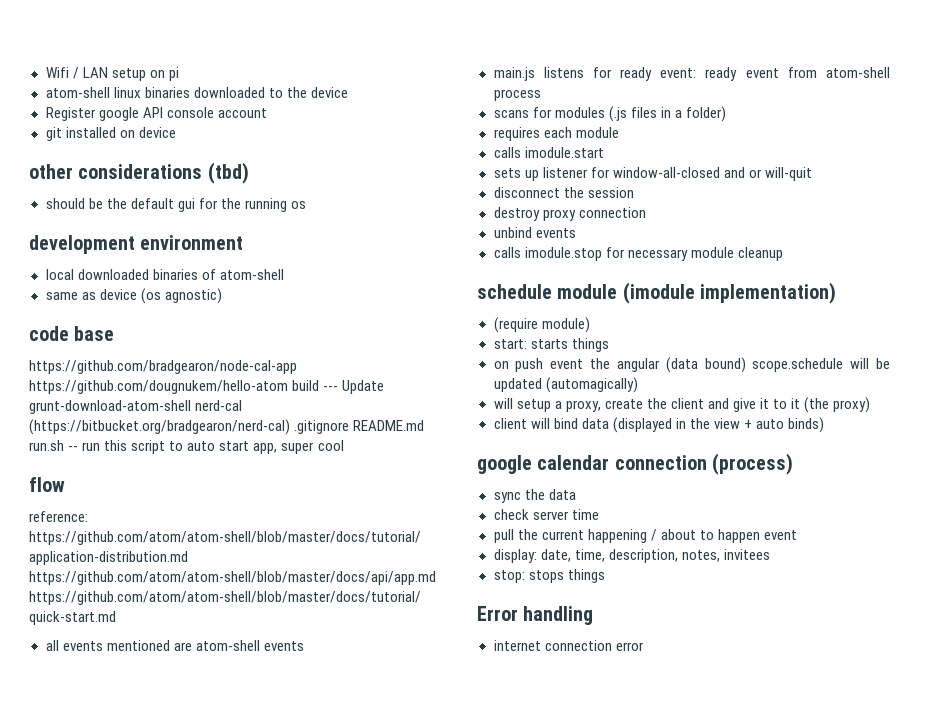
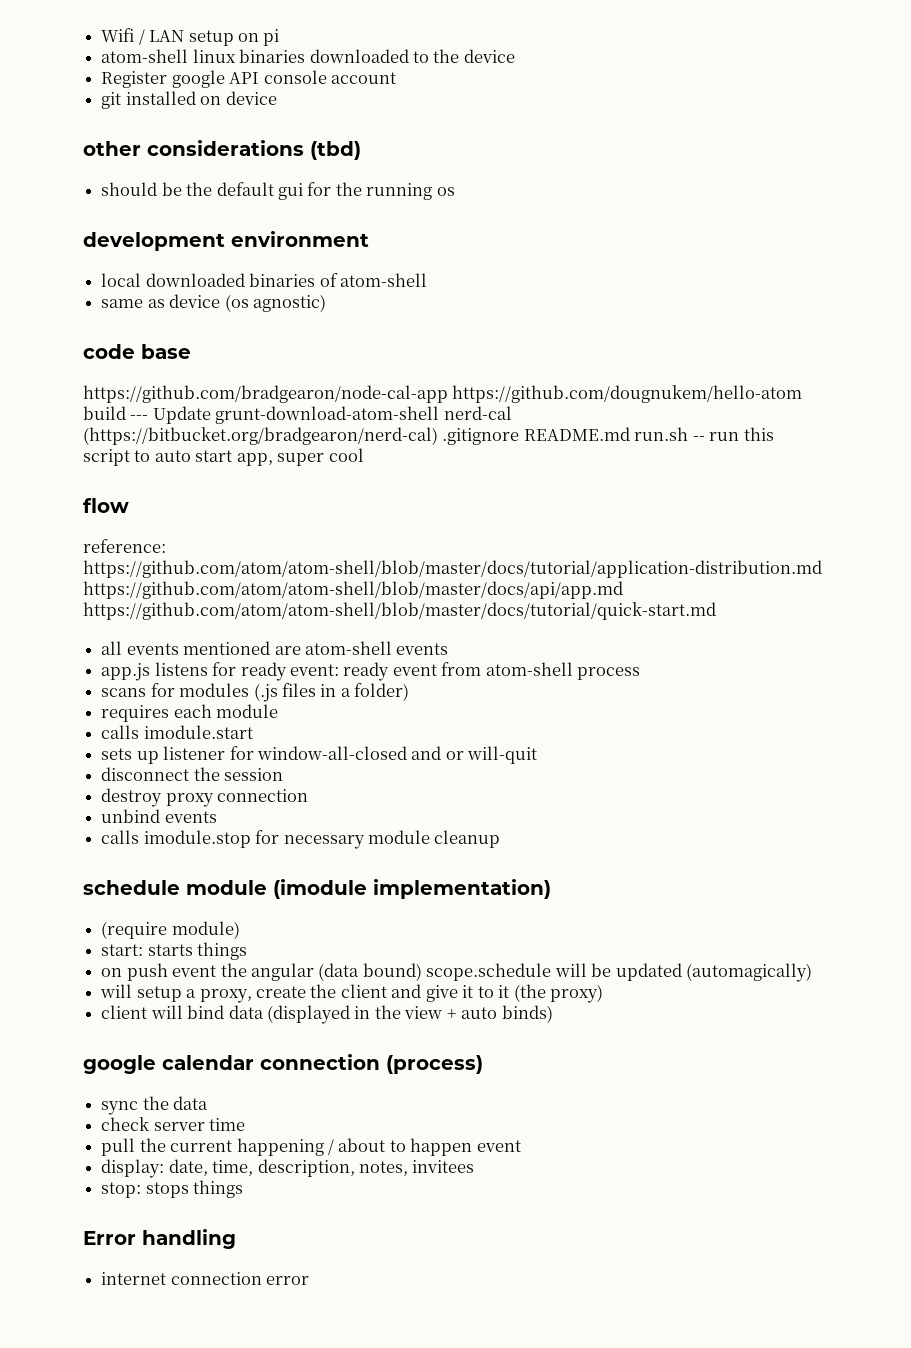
- main.js listens for ready event: ready event from atom-shell process
+ app.js listens for ready event: ready event from atom-shell process

